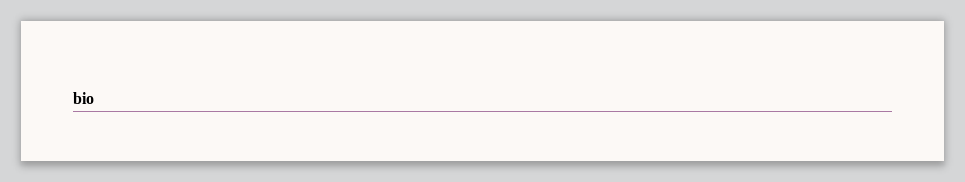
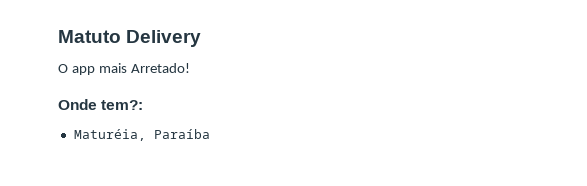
- bio
+ Matuto Delivery
+ O app mais Arretado!
+ Onde tem?:
+ Maturéia, Paraíba

